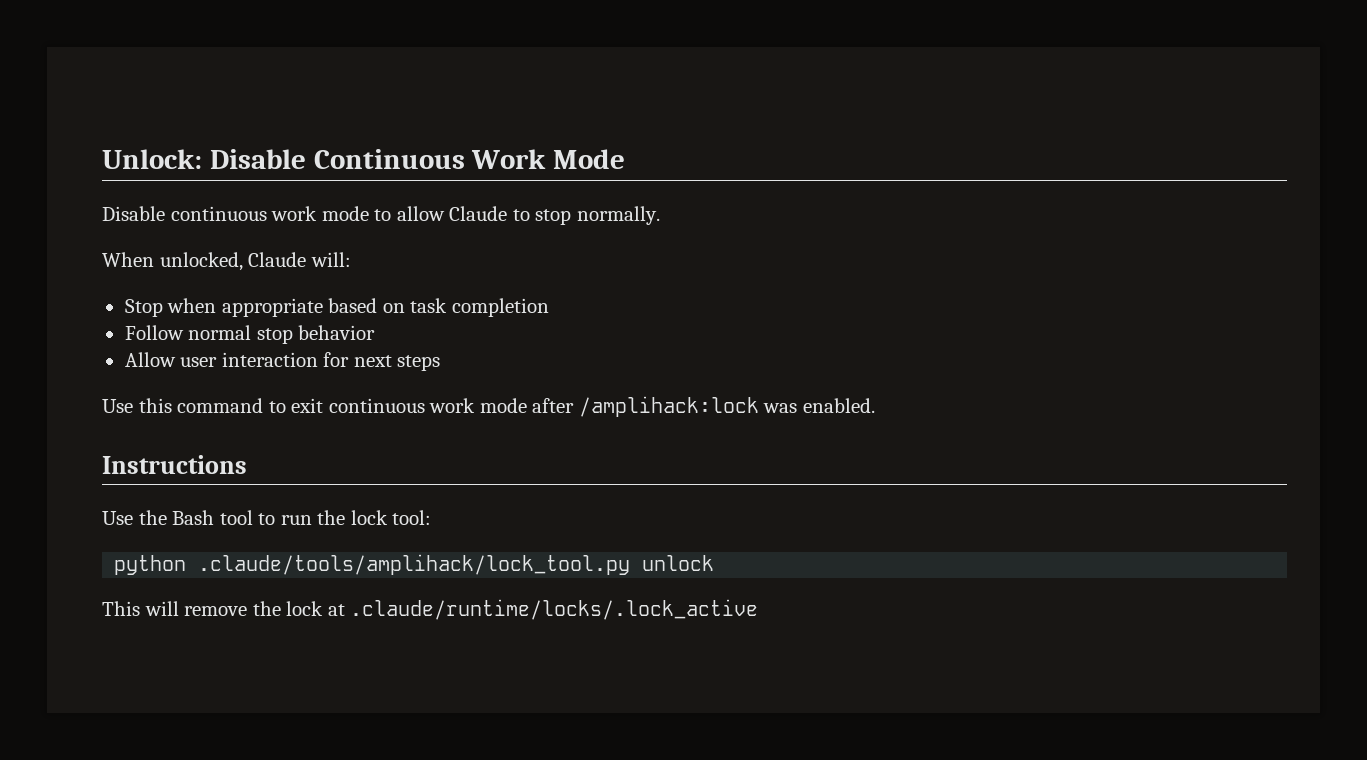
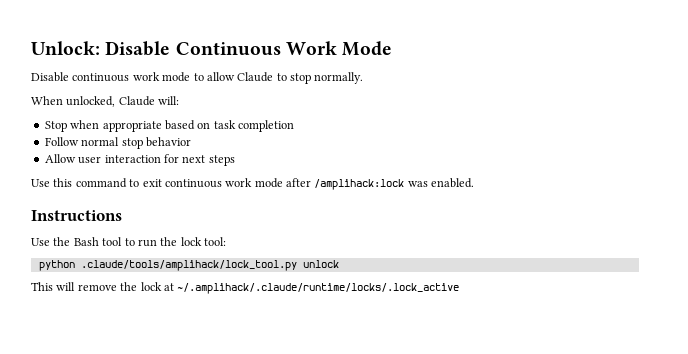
- This will remove the lock at .claude/runtime/locks/.lock_active
+ This will remove the lock at ~/.amplihack/.claude/runtime/locks/.lock_active

